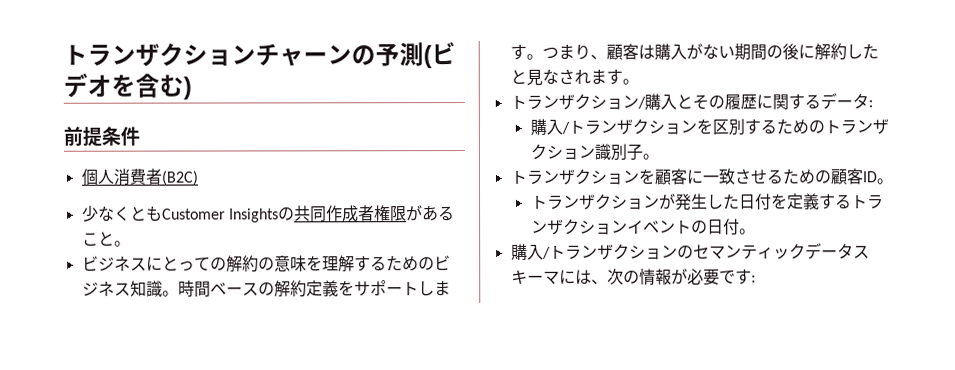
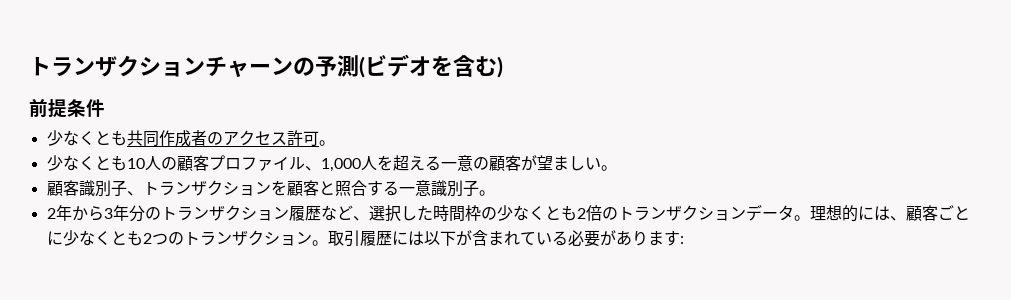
- 個人消費者(B2C)
- 少なくともCustomer Insightsの共同作成者権限があること。
- ビジネスにとっての解約の意味を理解するためのビジネス知識。時間ベースの解約定義をサポートします。つまり、顧客は購入がない期間の後に解約したと見なされます。
- トランザクション/購入とその履歴に関するデータ:
- 購入/トランザクションを区別するためのトランザクション識別子。
- トランザクションを顧客に一致させるための顧客ID。
- トランザクションが発生した日付を定義するトランザクションイベントの日付。
- 購入/トランザクションのセマンティックデータスキーマには、次の情報が必要です:
+ 少なくとも共同作成者のアクセス許可。
+ 少なくとも10人の顧客プロファイル、1,000人を超える一意の顧客が望ましい。
+ 顧客識別子、トランザクションを顧客と照合する一意識別子。
+ 2年から3年分のトランザクション履歴など、選択した時間枠の少なくとも2倍のトランザクションデータ。理想的には、顧客ごとに少なくとも2つのトランザクション。取引履歴には以下が含まれている必要があります:

